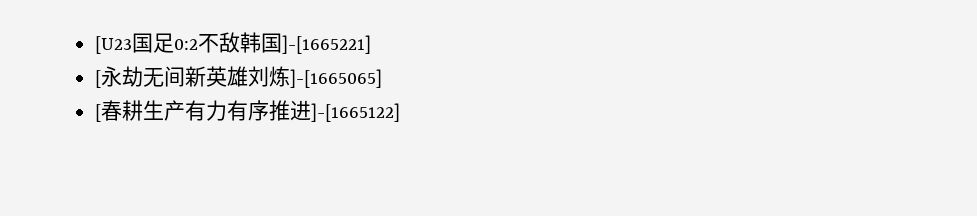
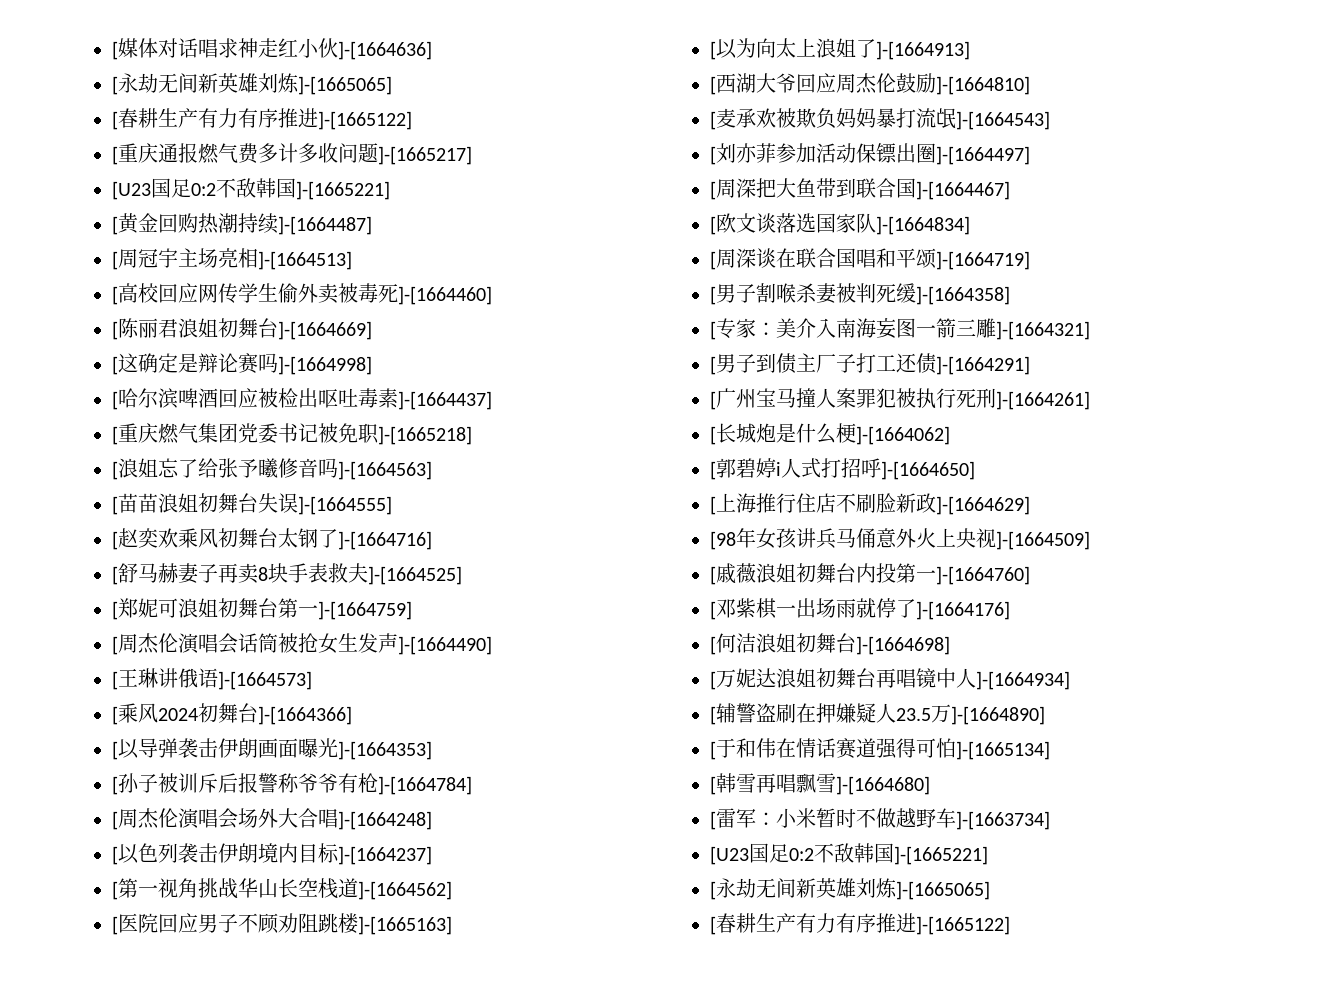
+ [媒体对话唱求神走红小伙]-[1664636]
+ [永劫无间新英雄刘炼]-[1665065]
+ [春耕生产有力有序推进]-[1665122]
+ [重庆通报燃气费多计多收问题]-[1665217]
+ [U23国足0:2不敌韩国]-[1665221]
+ [黄金回购热潮持续]-[1664487]
+ [周冠宇主场亮相]-[1664513]
+ [高校回应网传学生偷外卖被毒死]-[1664460]
+ [陈丽君浪姐初舞台]-[1664669]
+ [这确定是辩论赛吗]-[1664998]
+ [哈尔滨啤酒回应被检出呕吐毒素]-[1664437]
+ [重庆燃气集团党委书记被免职]-[1665218]
+ [浪姐忘了给张予曦修音吗]-[1664563]
+ [苗苗浪姐初舞台失误]-[1664555]
+ [赵奕欢乘风初舞台太钢了]-[1664716]
+ [舒马赫妻子再卖8块手表救夫]-[1664525]
+ [郑妮可浪姐初舞台第一]-[1664759]
+ [周杰伦演唱会话筒被抢女生发声]-[1664490]
+ [王琳讲俄语]-[1664573]
+ [乘风2024初舞台]-[1664366]
+ [以导弹袭击伊朗画面曝光]-[1664353]
+ [孙子被训斥后报警称爷爷有枪]-[1664784]
+ [周杰伦演唱会场外大合唱]-[1664248]
+ [以色列袭击伊朗境内目标]-[1664237]
+ [第一视角挑战华山长空栈道]-[1664562]
+ [医院回应男子不顾劝阻跳楼]-[1665163]
+ [以为向太上浪姐了]-[1664913]
+ [西湖大爷回应周杰伦鼓励]-[1664810]
+ [麦承欢被欺负妈妈暴打流氓]-[1664543]
+ [刘亦菲参加活动保镖出圈]-[1664497]
+ [周深把大鱼带到联合国]-[1664467]
+ [欧文谈落选国家队]-[1664834]
+ [周深谈在联合国唱和平颂]-[1664719]
+ [男子割喉杀妻被判死缓]-[1664358]
+ [专家：美介入南海妄图一箭三雕]-[1664321]
+ [男子到债主厂子打工还债]-[1664291]
+ [广州宝马撞人案罪犯被执行死刑]-[1664261]
+ [长城炮是什么梗]-[1664062]
+ [郭碧婷i人式打招呼]-[1664650]
+ [上海推行住店不刷脸新政]-[1664629]
+ [98年女孩讲兵马俑意外火上央视]-[1664509]
+ [戚薇浪姐初舞台内投第一]-[1664760]
+ [邓紫棋一出场雨就停了]-[1664176]
+ [何洁浪姐初舞台]-[1664698]
+ [万妮达浪姐初舞台再唱镜中人]-[1664934]
+ [辅警盗刷在押嫌疑人23.5万]-[1664890]
+ [于和伟在情话赛道强得可怕]-[1665134]
+ [韩雪再唱飘雪]-[1664680]
+ [雷军：小米暂时不做越野车]-[1663734]

